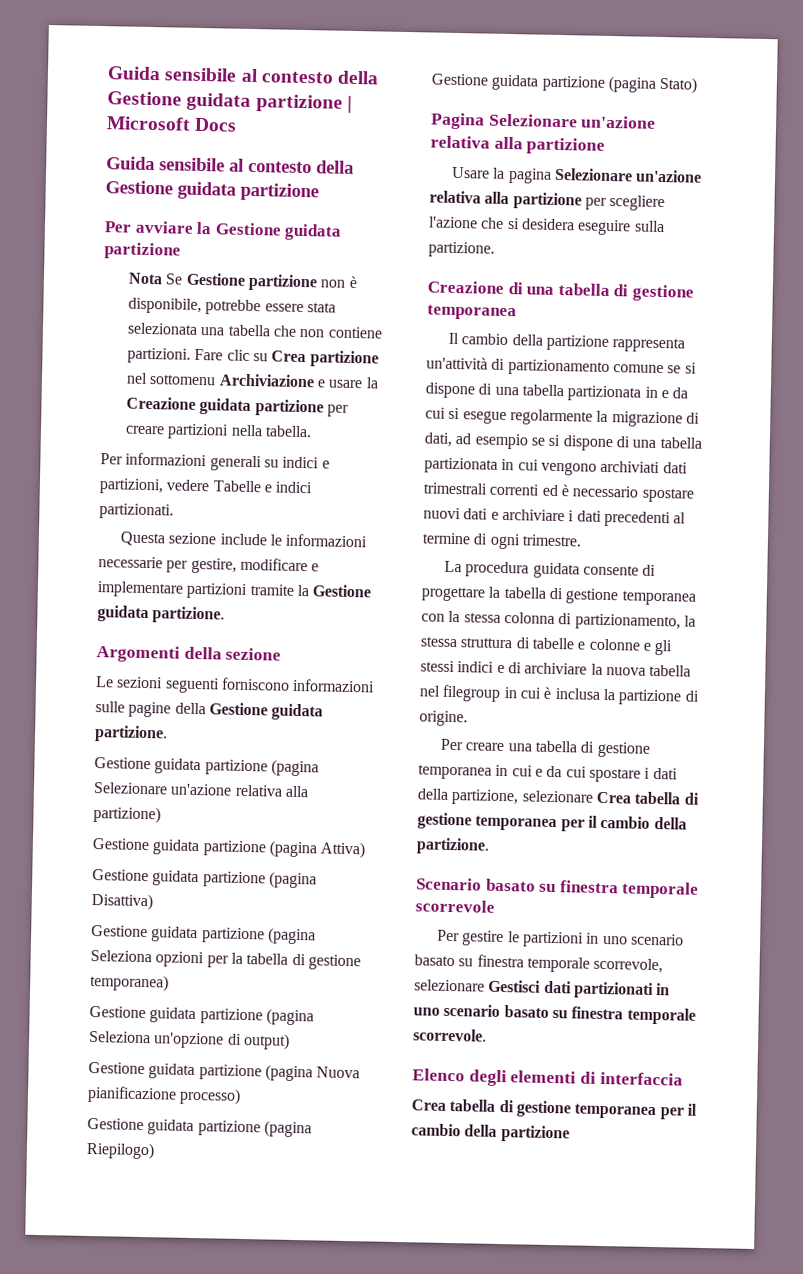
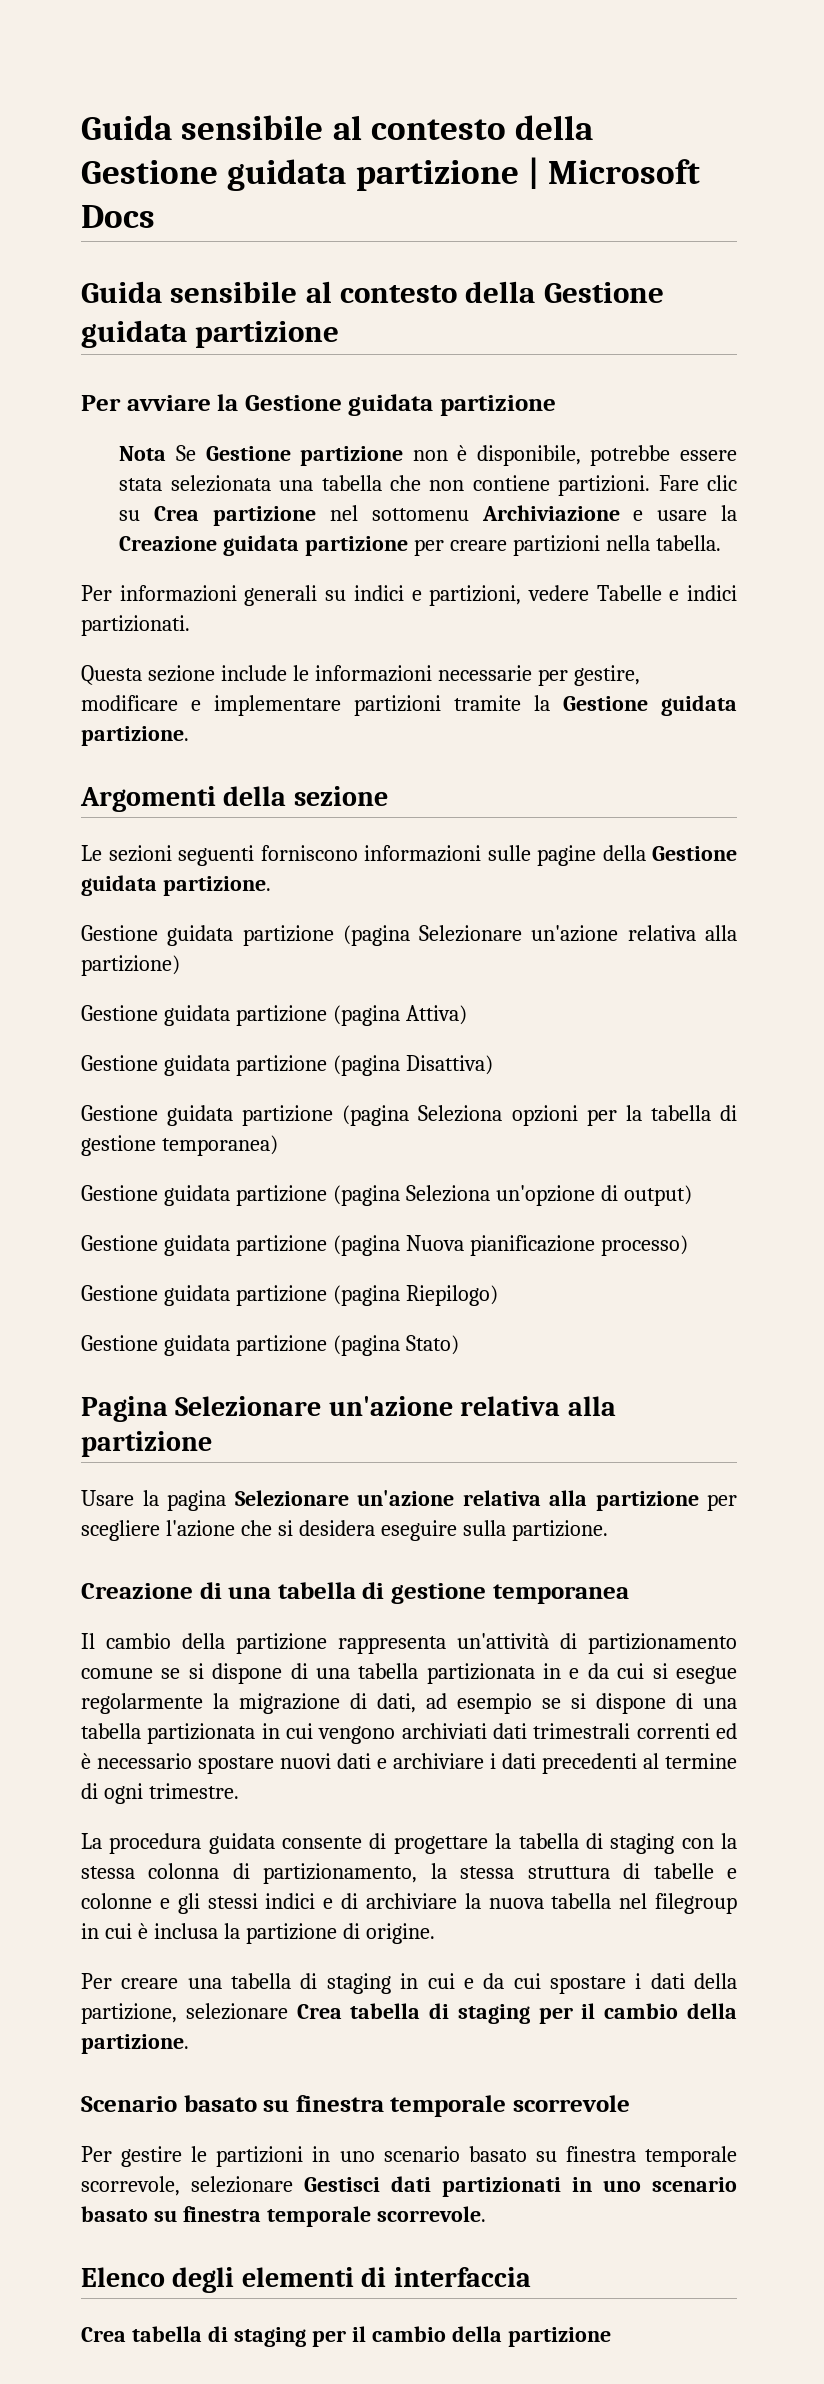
- La procedura guidata consente di progettare la tabella di gestione temporanea con la stessa colonna di partizionamento, la stessa struttura di tabelle e colonne e gli stessi indici e di archiviare la nuova tabella nel filegroup in cui è inclusa la partizione di origine.
+ La procedura guidata consente di progettare la tabella di staging con la stessa colonna di partizionamento, la stessa struttura di tabelle e colonne e gli stessi indici e di archiviare la nuova tabella nel filegroup in cui è inclusa la partizione di origine.
- Per creare una tabella di gestione temporanea in cui e da cui spostare i dati della partizione, selezionare Crea tabella di gestione temporanea per il cambio della partizione.
+ Per creare una tabella di staging in cui e da cui spostare i dati della partizione, selezionare Crea tabella di staging per il cambio della partizione.
- Crea tabella di gestione temporanea per il cambio della partizione
+ Crea tabella di staging per il cambio della partizione

